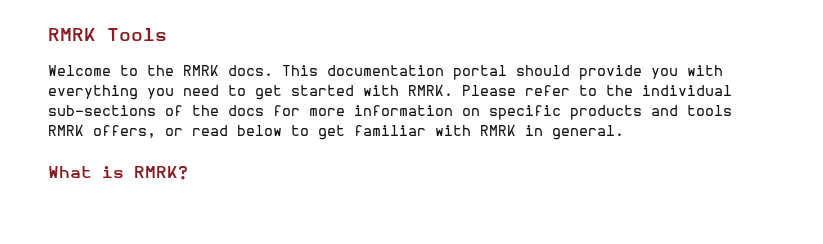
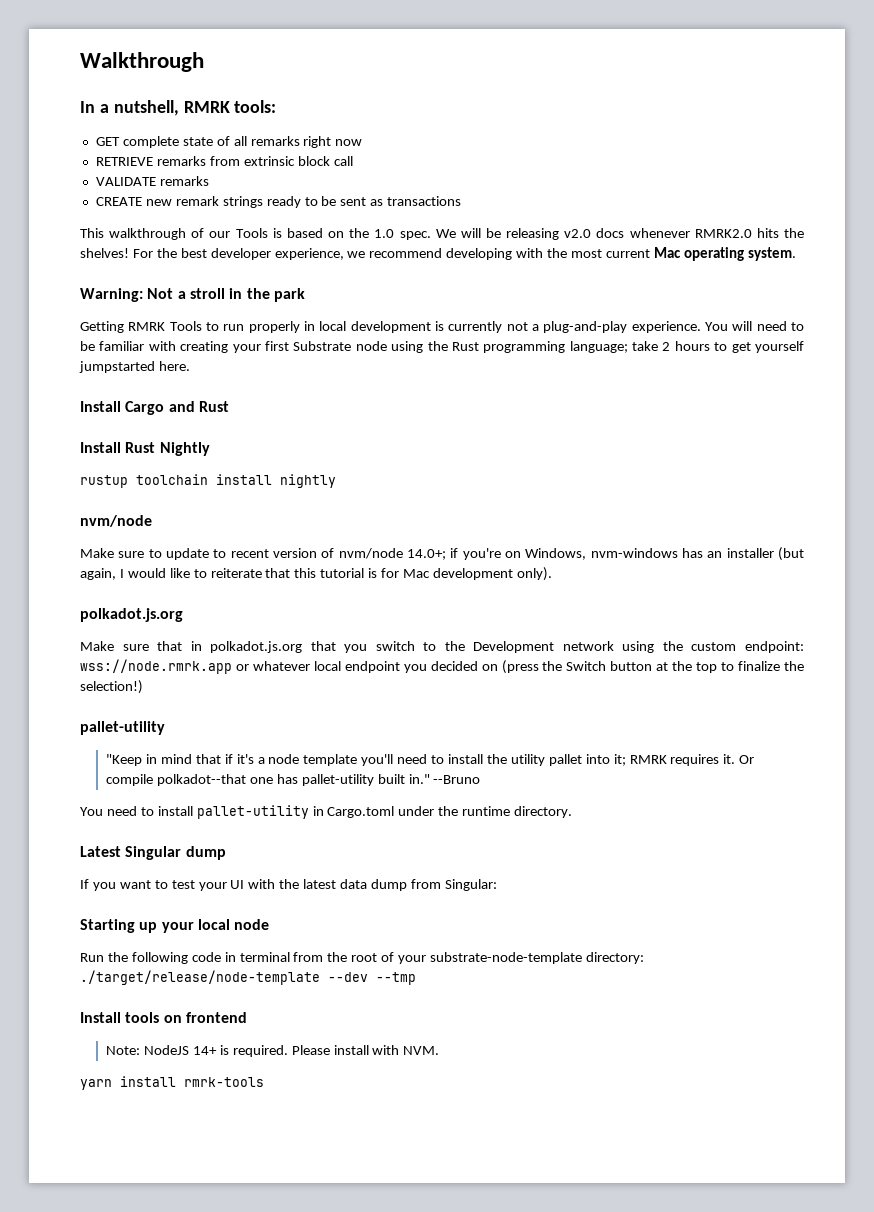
- RMRK Tools
- Welcome to the RMRK docs. This documentation portal should provide you with everything you need to get started with RMRK. Please refer to the individual sub-sections of the docs for more information on specific products and tools RMRK offers, or read below to get familiar with RMRK in general.
- What is RMRK?
+ Walkthrough
+ In a nutshell, RMRK tools:
+ GET complete state of all remarks right now
+ RETRIEVE remarks from extrinsic block call
+ VALIDATE remarks
+ CREATE new remark strings ready to be sent as transactions
+ This walkthrough of our Tools is based on the 1.0 spec. We will be releasing v2.0 docs whenever RMRK2.0 hits the shelves! For the best developer experience, we recommend developing with the most current Mac operating system.
+ Warning: Not a stroll in the park
+ Getting RMRK Tools to run properly in local development is currently not a plug-and-play experience. You will need to be familiar with creating your first Substrate node using the Rust programming language; take 2 hours to get yourself jumpstarted here.
+ Install Cargo and Rust
+ Install Rust Nightly
+ rustup toolchain install nightly
+ nvm/node
+ Make sure to update to recent version of nvm/node 14.0+; if you're on Windows, nvm-windows has an installer (but again, I would like to reiterate that this tutorial is for Mac development only).
+ polkadot.js.org
+ Make sure that in polkadot.js.org that you switch to the Development network using the custom endpoint: wss://node.rmrk.app or whatever local endpoint you decided on (press the Switch button at the top to finalize the selection!)
+ pallet-utility
+ "Keep in mind that if it's a node template you'll need to install the utility pallet into it; RMRK requires it. Or compile polkadot--that one has pallet-utility built in." --Bruno
+ You need to install pallet-utility in Cargo.toml under the runtime directory.
+ Latest Singular dump
+ If you want to test your UI with the latest data dump from Singular:
+ Starting up your local node
+ Run the following code in terminal from the root of your substrate-node-template directory: ./target/release/node-template --dev --tmp
+ Install tools on frontend
+ Note: NodeJS 14+ is required. Please install with NVM.
+ yarn install rmrk-tools

